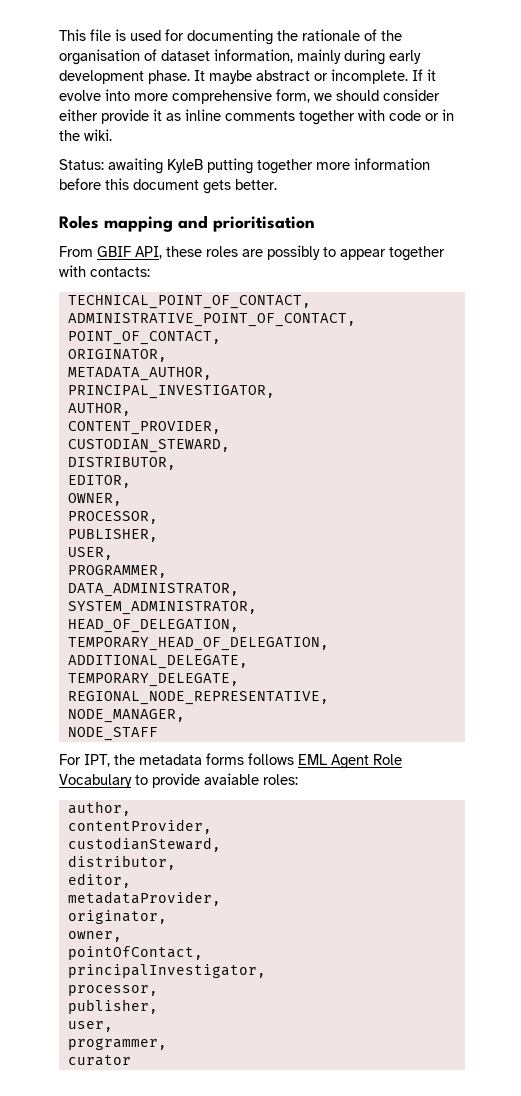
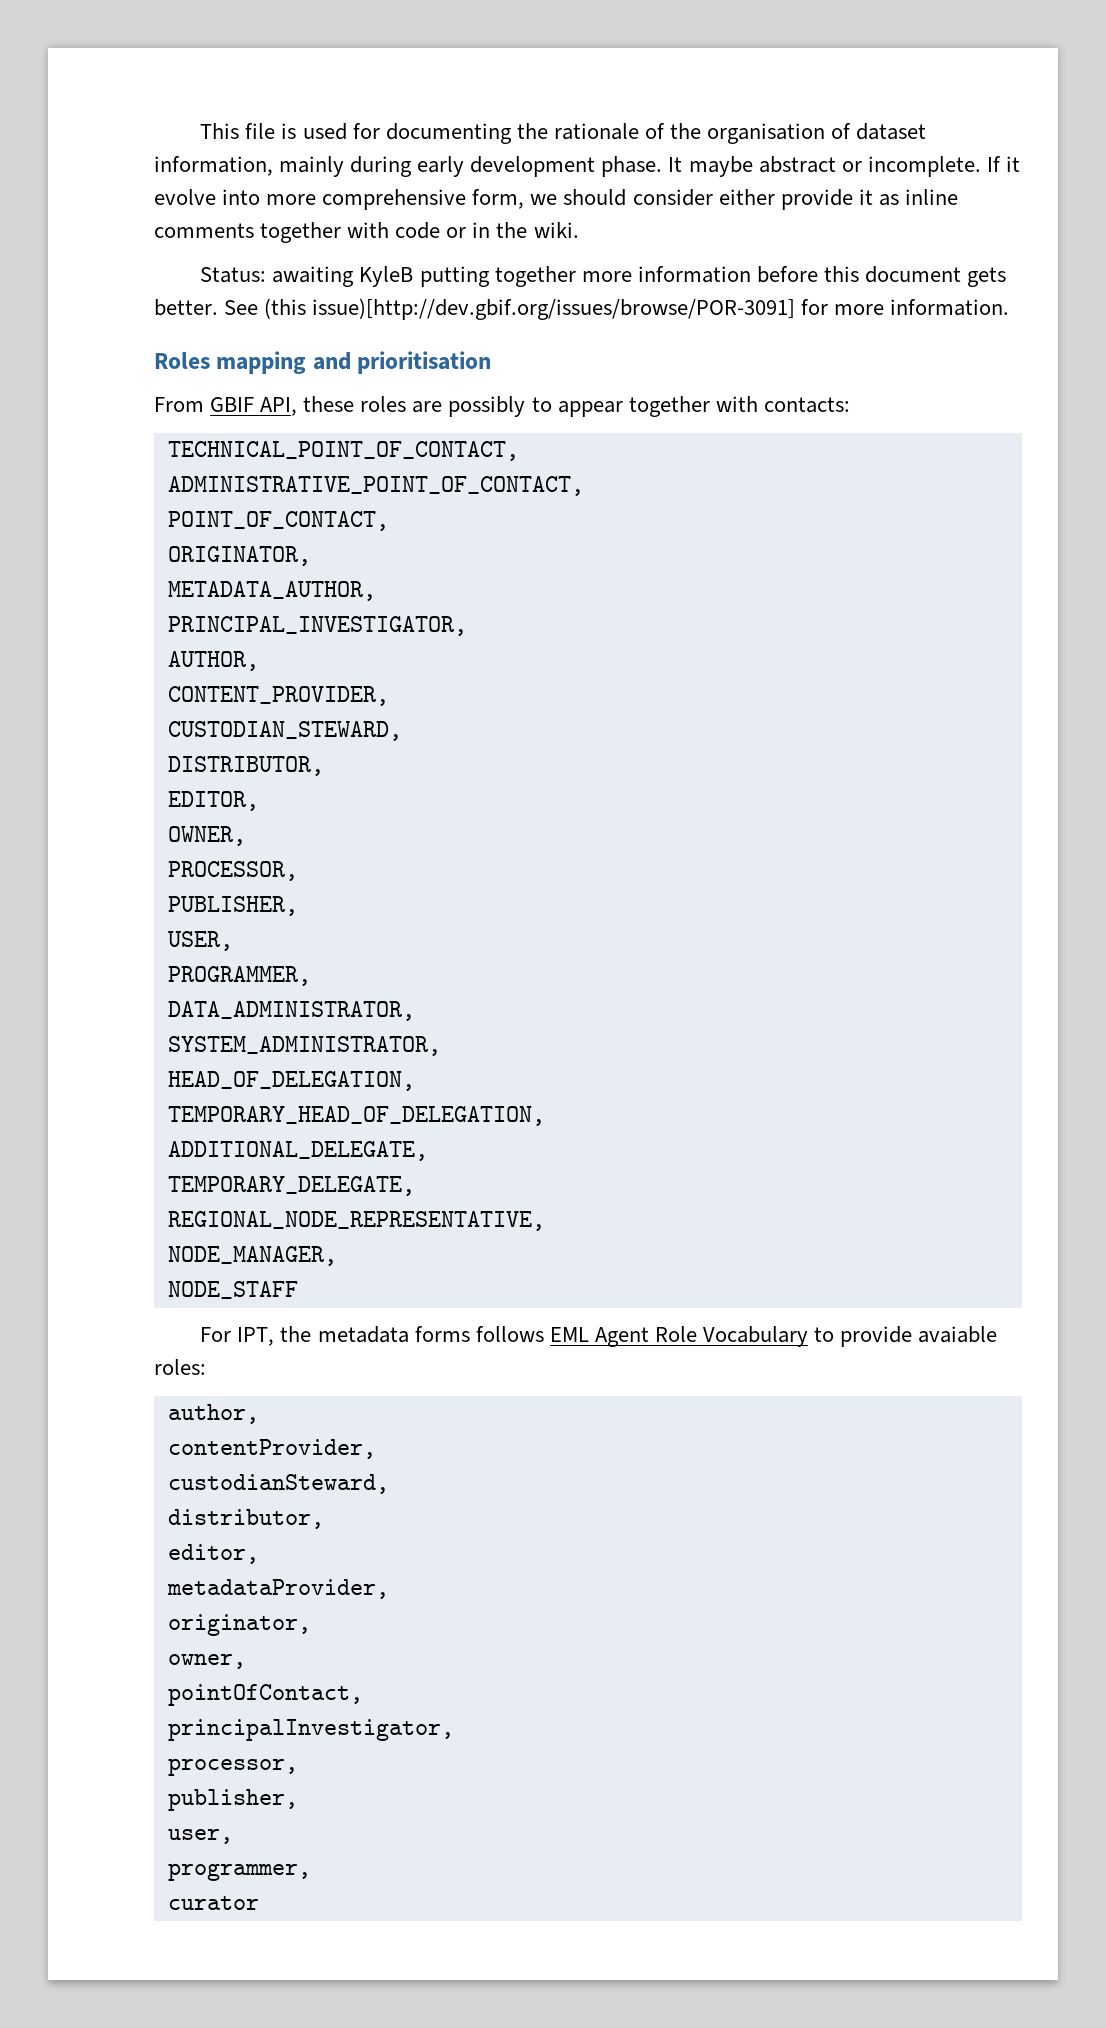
+ See (this issue)[http://dev.gbif.org/issues/browse/POR-3091] for more information.

